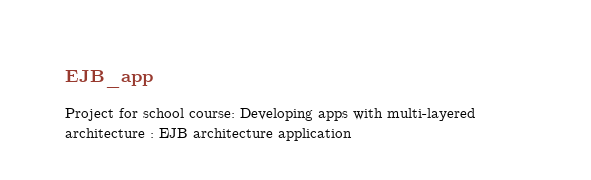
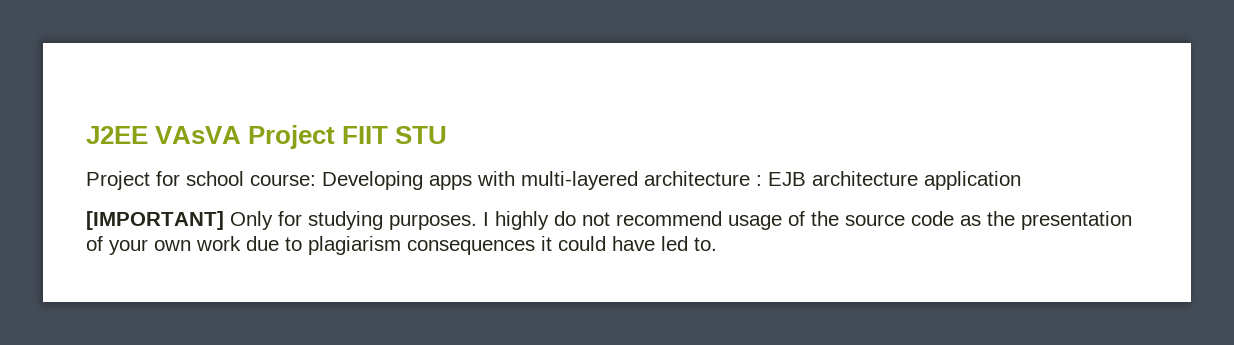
- EJB_app
+ J2EE VAsVA Project FIIT STU
+ [IMPORTANT] Only for studying purposes. I highly do not recommend usage of the source code as the presentation of your own work due to plagiarism consequences it could have led to.

